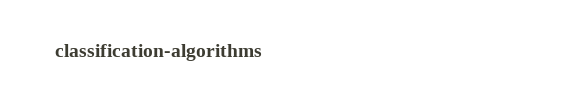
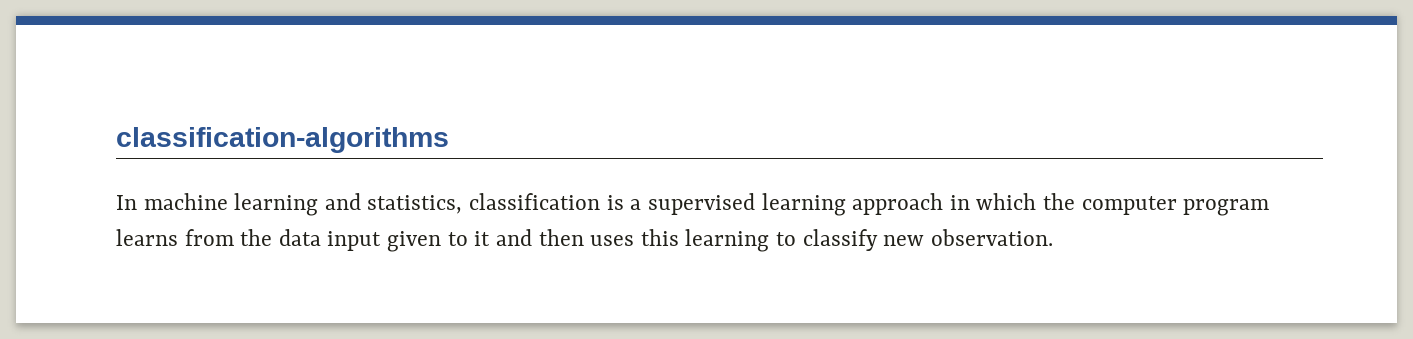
+ In machine learning and statistics, classification is a supervised learning approach in which the computer program learns from the data input given to it and then uses this learning to classify new observation.

